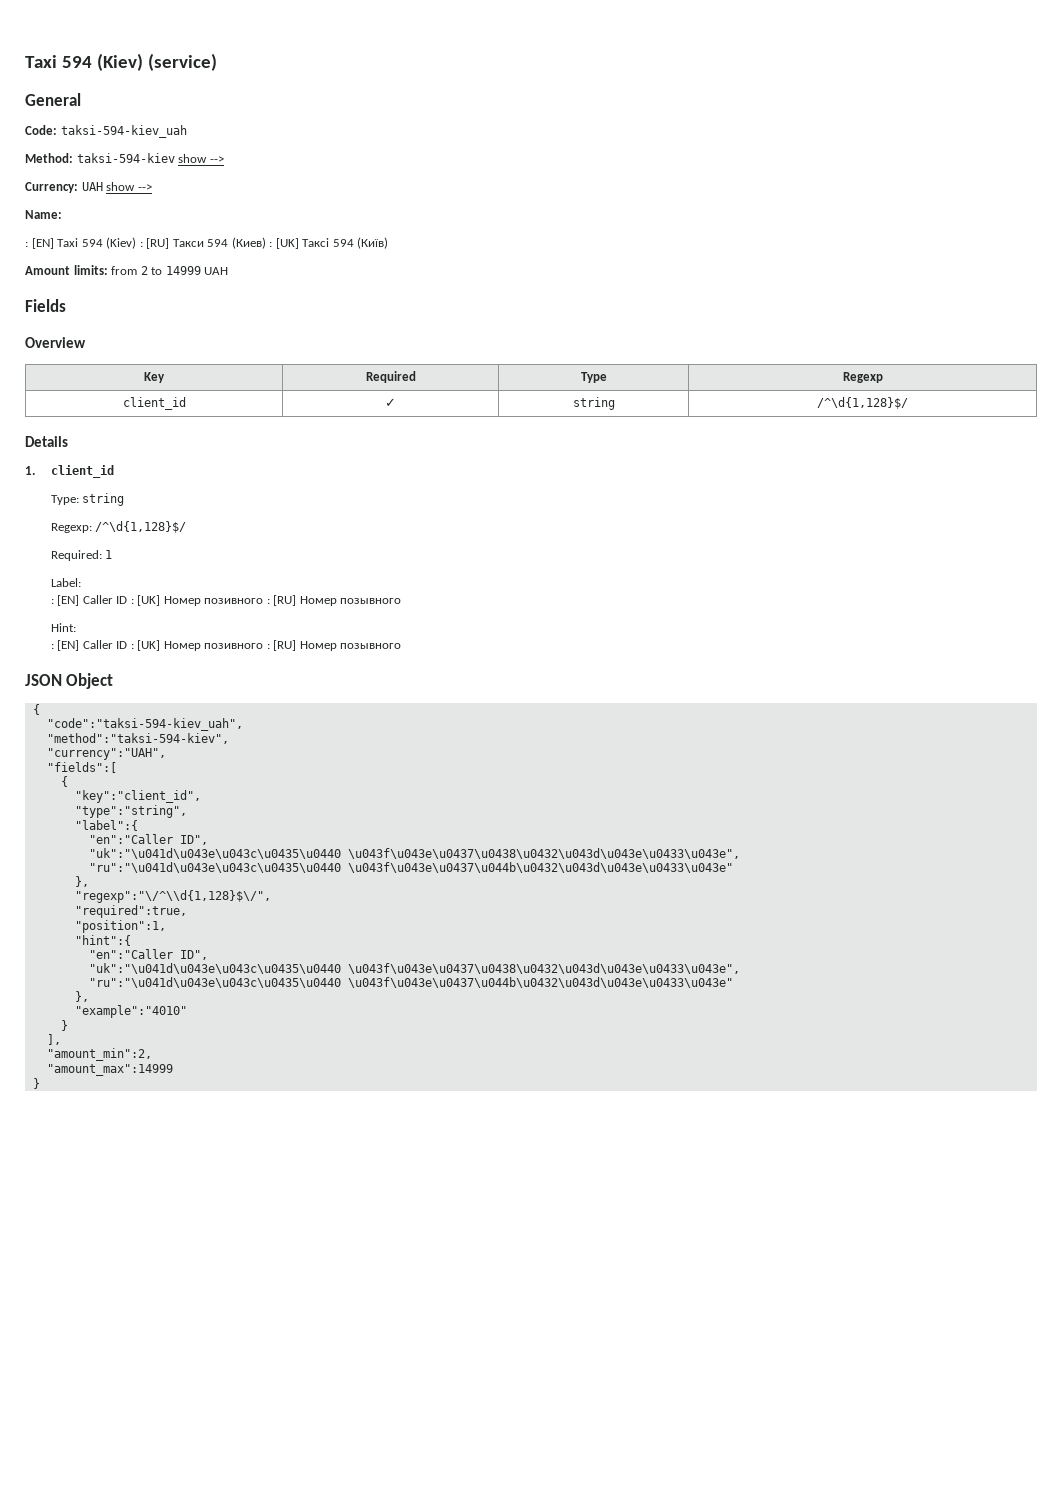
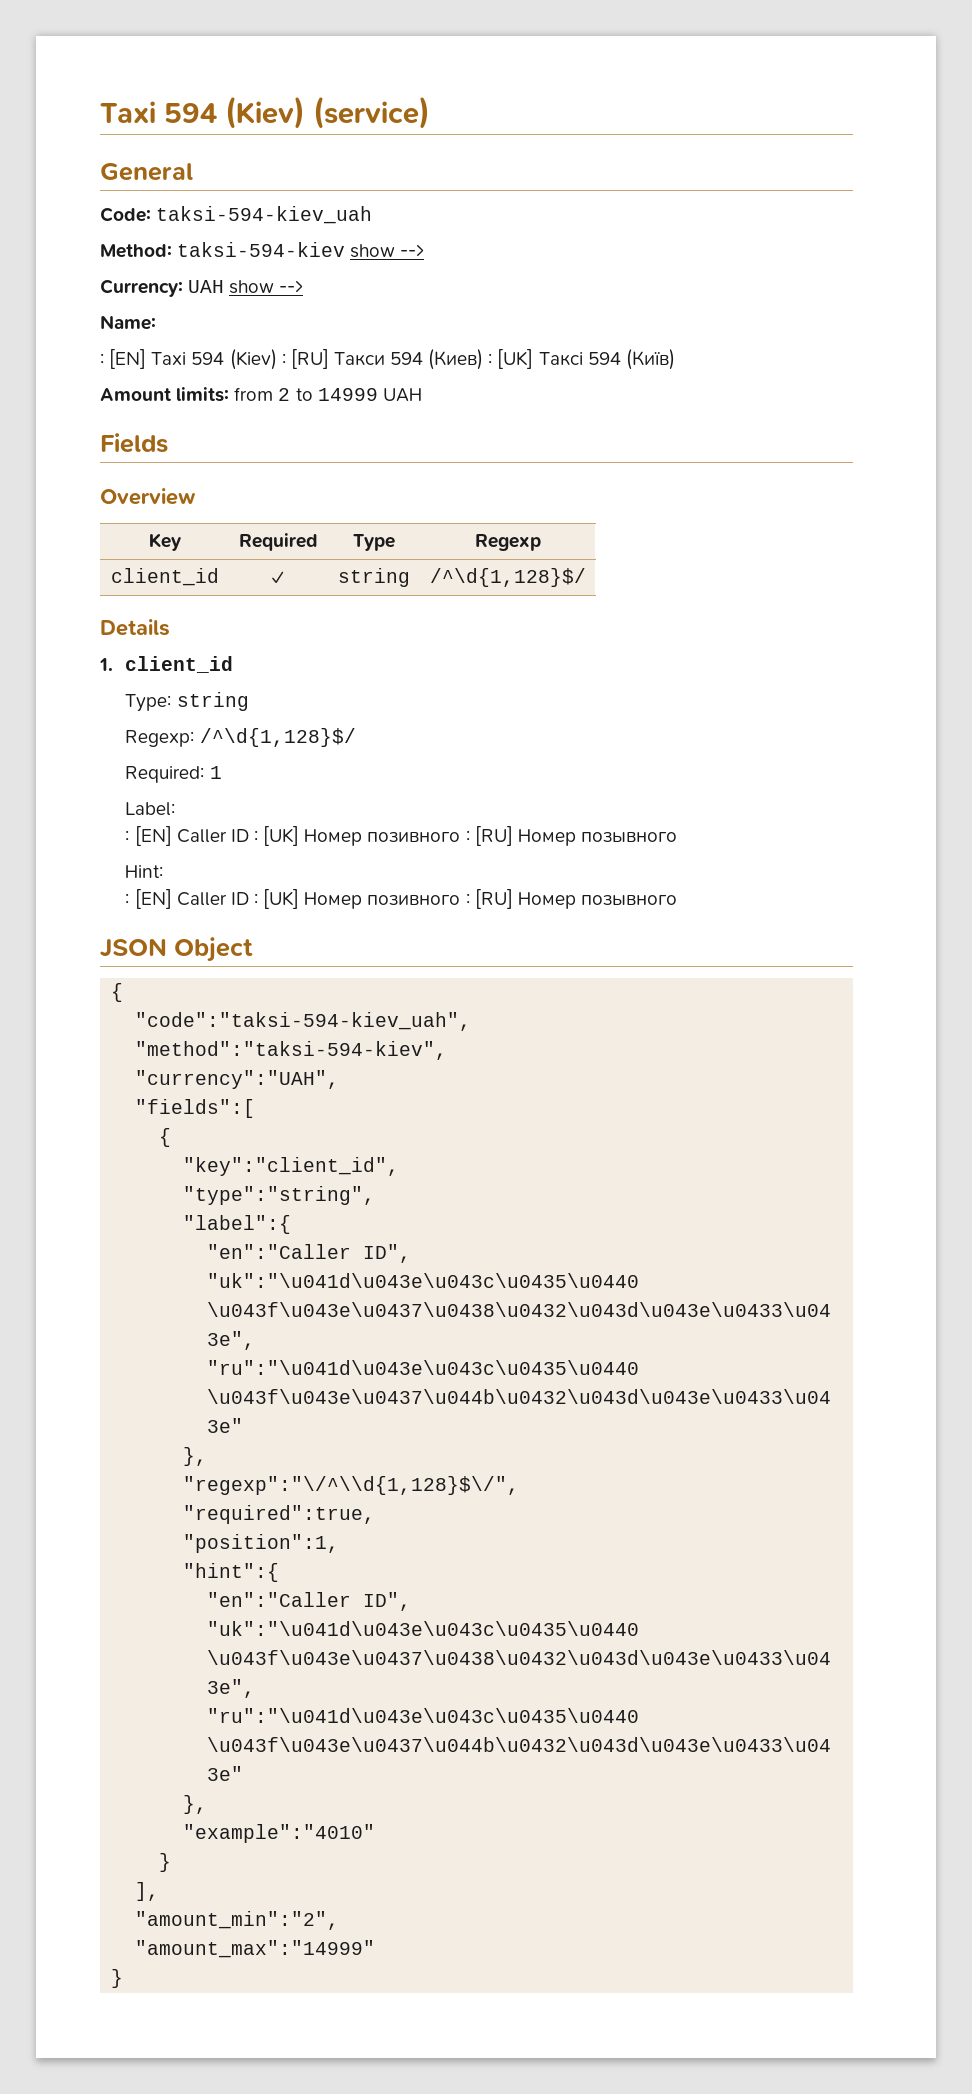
- "amount_min":2,
- "amount_max":14999
+ "amount_min":"2",
+ "amount_max":"14999"

